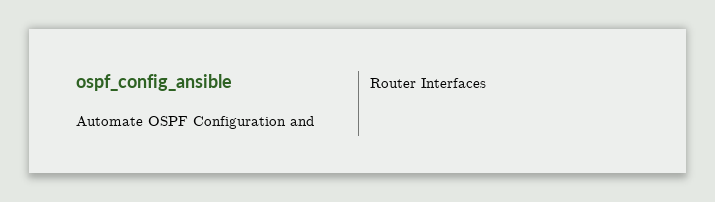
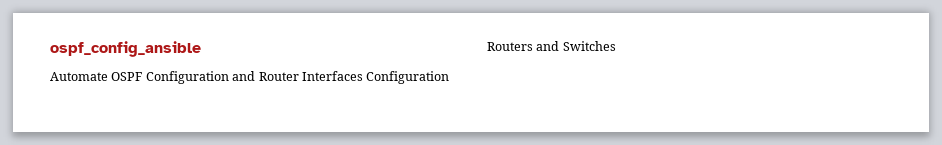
- Automate OSPF Configuration and Router Interfaces
+ Automate OSPF Configuration and Router Interfaces Configuration Routers and Switches

